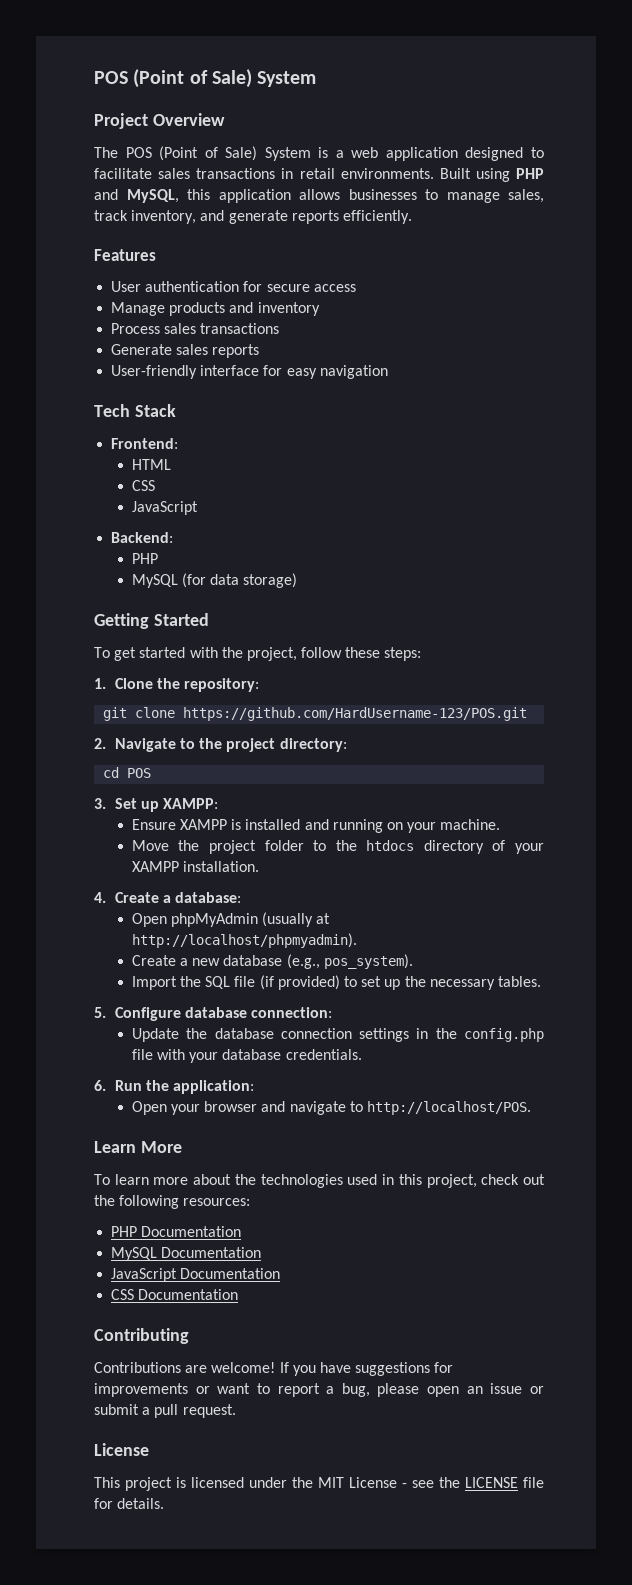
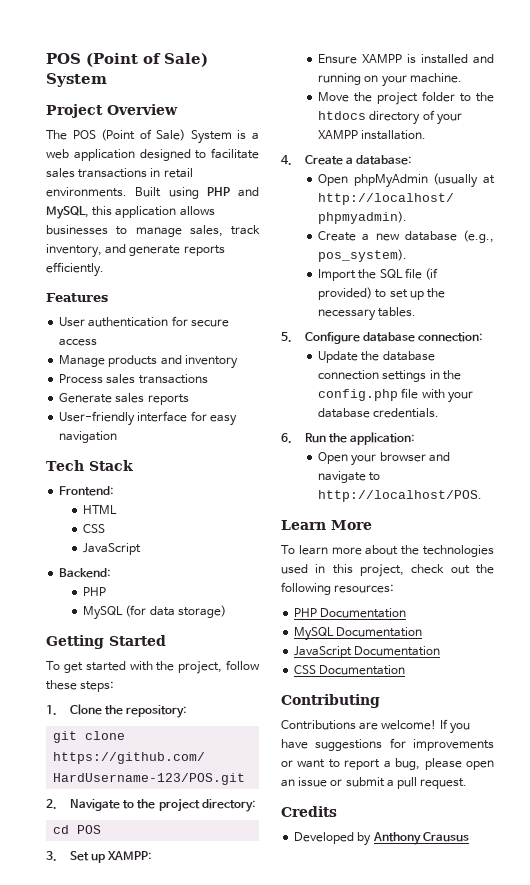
  If you have suggestions for improvements or want to report a bug, please open an issue or submit a pull request.
- License
- This project is licensed under the MIT License - see the LICENSE file for details.
+ Credits
+ Developed by Anthony Crausus

